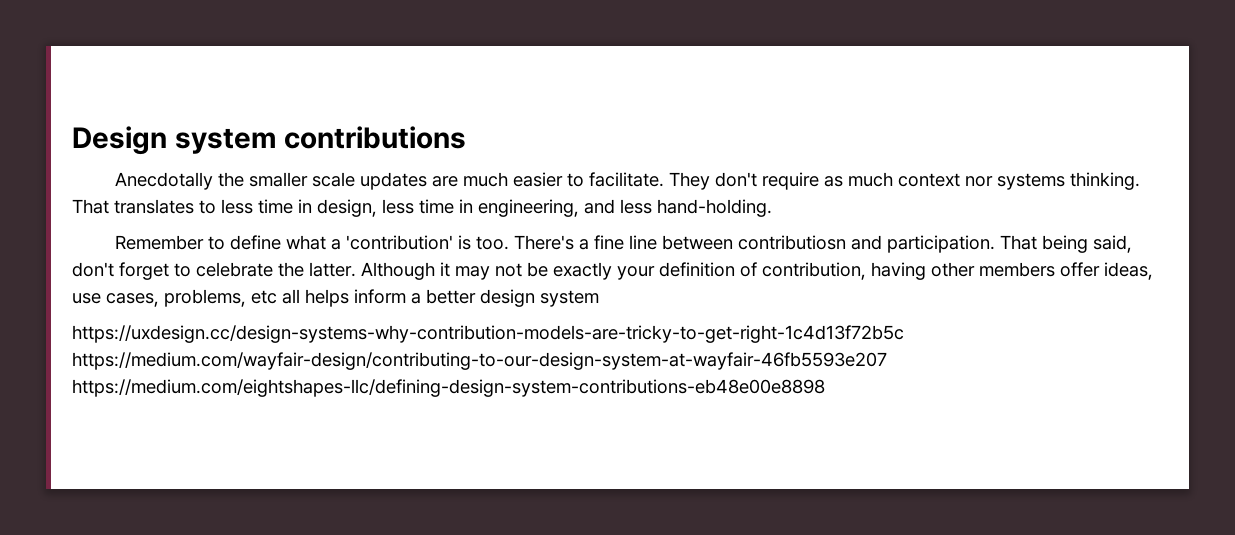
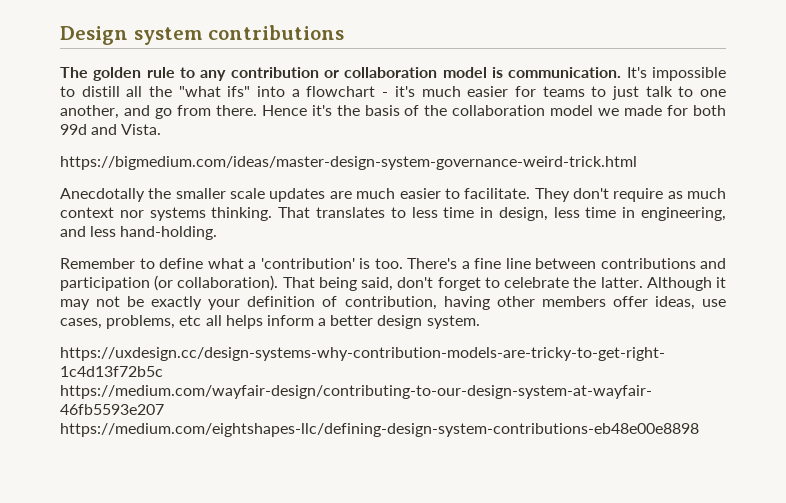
+ The golden rule to any contribution or collaboration model is communication. It's impossible to distill all the "what ifs" into a flowchart - it's much easier for teams to just talk to one another, and go from there. Hence it's the basis of the collaboration model we made for both 99d and Vista.
+ https://bigmedium.com/ideas/master-design-system-governance-weird-trick.html
- There's a fine line between contributiosn and participation.
+ There's a fine line between contributions and participation (or collaboration).
- Although it may not be exactly your definition of contribution, having other members offer ideas, use cases, problems, etc all helps inform a better design system
+ Although it may not be exactly your definition of contribution, having other members offer ideas, use cases, problems, etc all helps inform a better design system.

